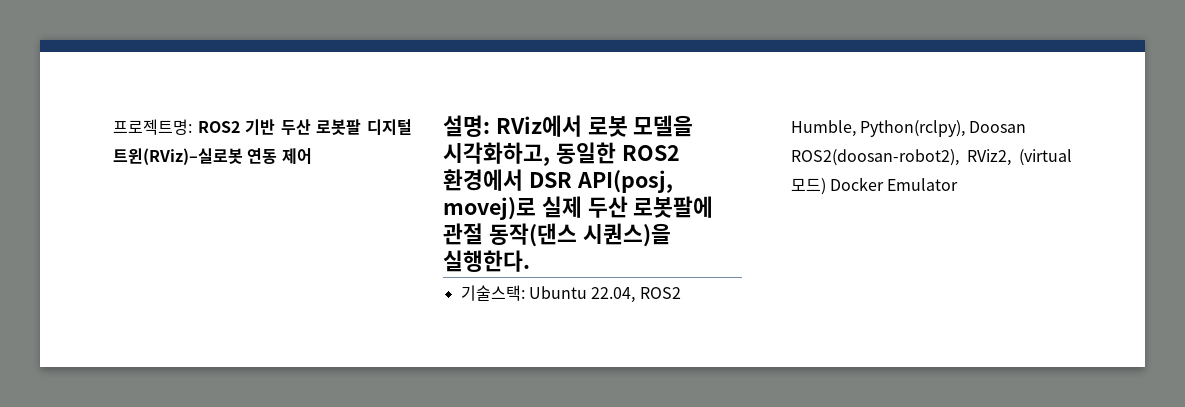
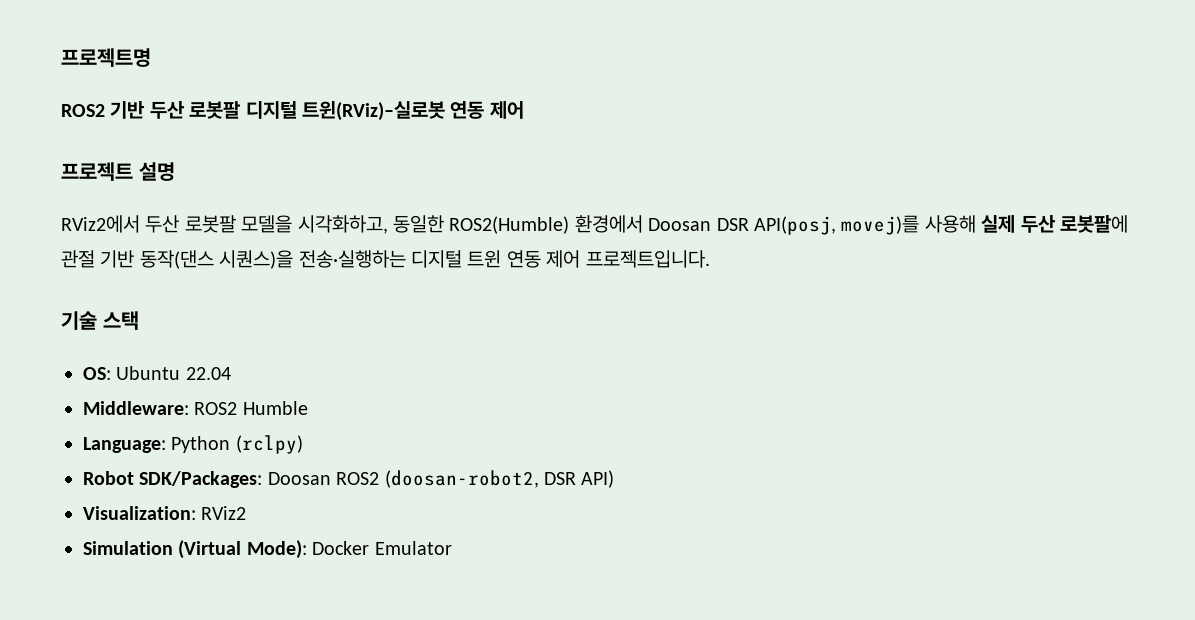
- 프로젝트명: ROS2 기반 두산 로봇팔 디지털 트윈(RViz)–실로봇 연동 제어
+ 프로젝트명
+ ROS2 기반 두산 로봇팔 디지털 트윈(RViz)–실로봇 연동 제어
- 설명: RViz에서 로봇 모델을 시각화하고, 동일한 ROS2 환경에서 DSR API(posj, movej)로 실제 두산 로봇팔에 관절 동작(댄스 시퀀스)을 실행한다.
- 기술스택: Ubuntu 22.04, ROS2 Humble, Python(rclpy), Doosan ROS2(doosan-robot2), RViz2, (virtual 모드) Docker Emulator
+ 프로젝트 설명
+ RViz2에서 두산 로봇팔 모델을 시각화하고, 동일한 ROS2(Humble) 환경에서 Doosan DSR API(posj, movej)를 사용해 실제 두산 로봇팔에 관절 기반 동작(댄스 시퀀스)을 전송·실행하는 디지털 트윈 연동 제어 프로젝트입니다.
+ 기술 스택
+ OS: Ubuntu 22.04
+ Middleware: ROS2 Humble
+ Language: Python (rclpy)
+ Robot SDK/Packages: Doosan ROS2 (doosan-robot2, DSR API)
+ Visualization: RViz2
+ Simulation (Virtual Mode): Docker Emulator

